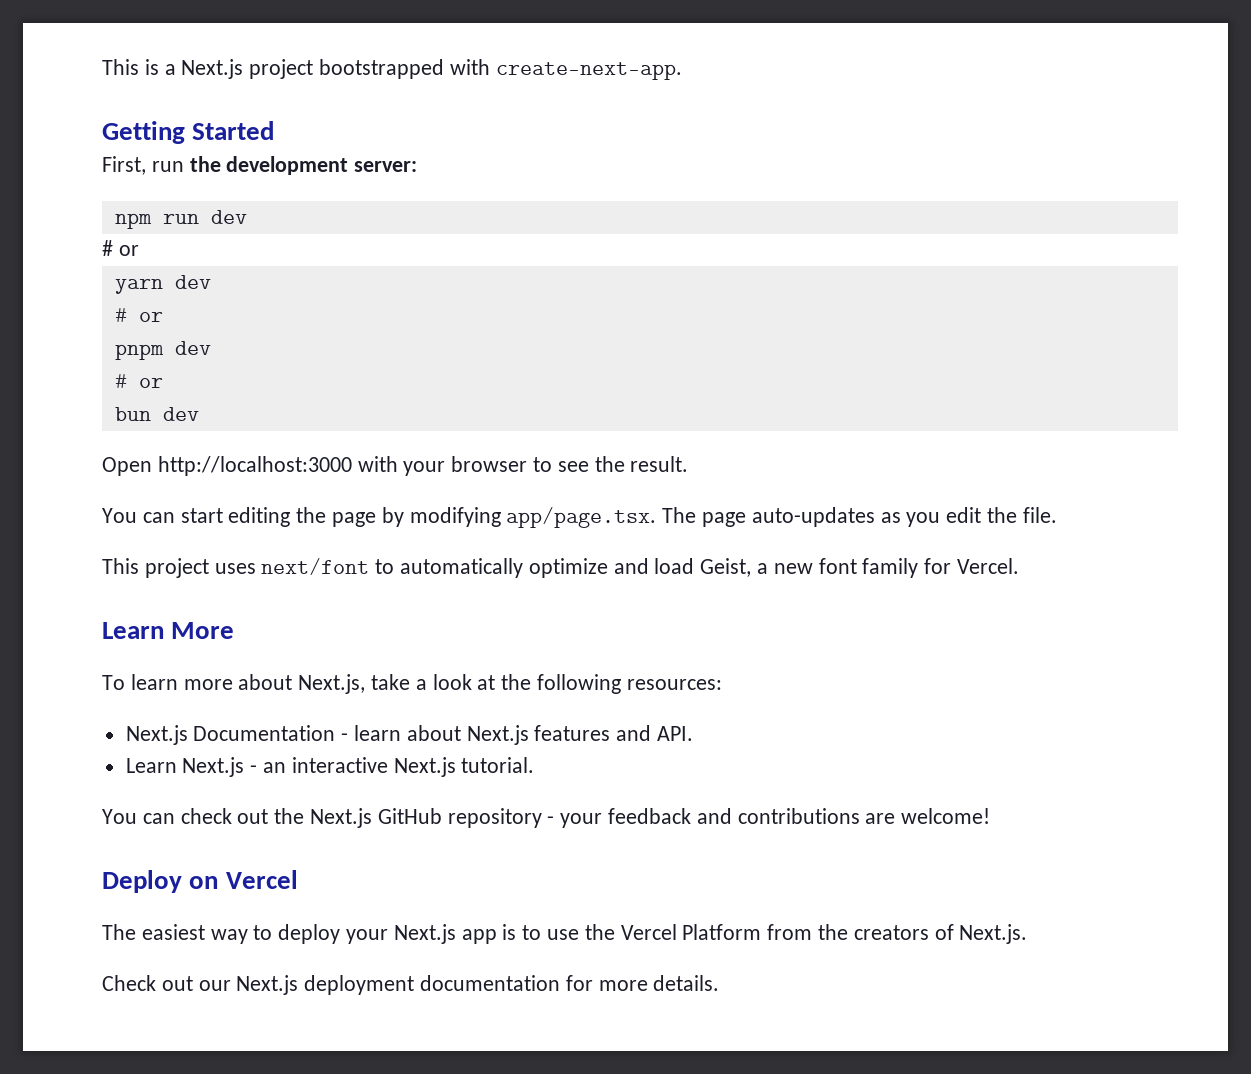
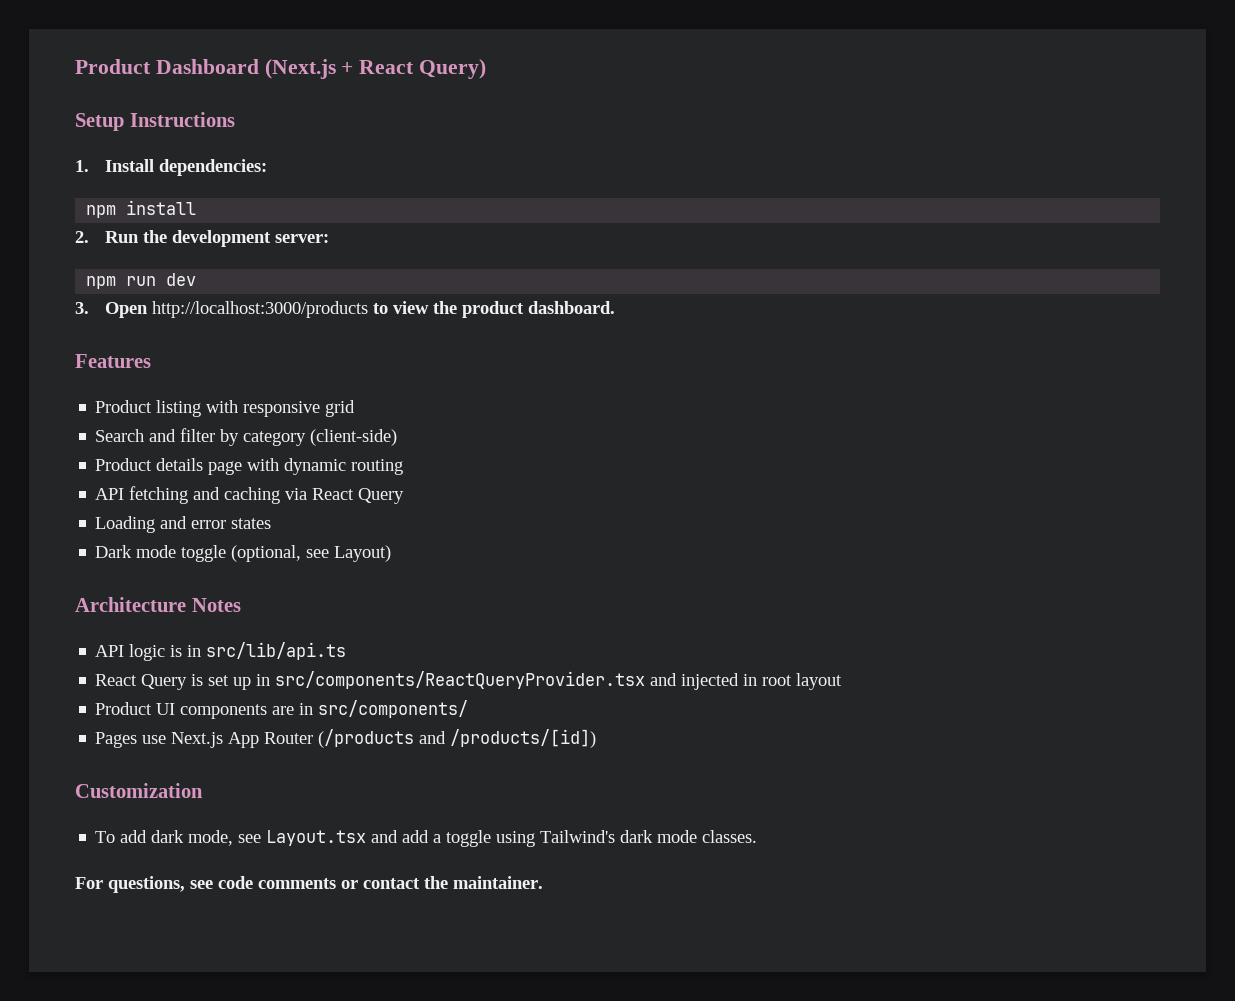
- This is a Next.js project bootstrapped with create-next-app.
- Getting Started
- First, run the development server:
+ Product Dashboard (Next.js + React Query)
+ Setup Instructions
+ 1. Install dependencies:
+ npm install
+ 2. Run the development server:
  npm run dev
- # or
- yarn dev
- # or
- pnpm dev
- # or
- bun dev
- Open http://localhost:3000 with your browser to see the result.
- You can start editing the page by modifying app/page.tsx. The page auto-updates as you edit the file.
- This project uses next/font to automatically optimize and load Geist, a new font family for Vercel.
- Learn More
- To learn more about Next.js, take a look at the following resources:
- Next.js Documentation - learn about Next.js features and API.
- Learn Next.js - an interactive Next.js tutorial.
- You can check out the Next.js GitHub repository - your feedback and contributions are welcome!
- Deploy on Vercel
- The easiest way to deploy your Next.js app is to use the Vercel Platform from the creators of Next.js.
- Check out our Next.js deployment documentation for more details.
+ 3. Open http://localhost:3000/products to view the product dashboard.
+ Features
+ Product listing with responsive grid
+ Search and filter by category (client-side)
+ Product details page with dynamic routing
+ API fetching and caching via React Query
+ Loading and error states
+ Dark mode toggle (optional, see Layout)
+ Architecture Notes
+ API logic is in src/lib/api.ts
+ React Query is set up in src/components/ReactQueryProvider.tsx and injected in root layout
+ Product UI components are in src/components/
+ Pages use Next.js App Router (/products and /products/[id])
+ Customization
+ To add dark mode, see Layout.tsx and add a toggle using Tailwind's dark mode classes.
+ For questions, see code comments or contact the maintainer.

